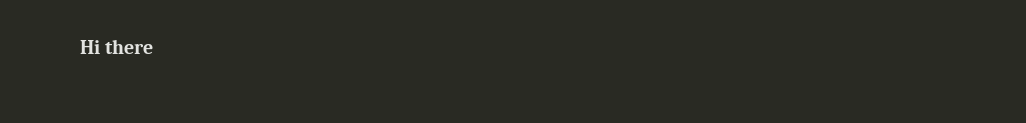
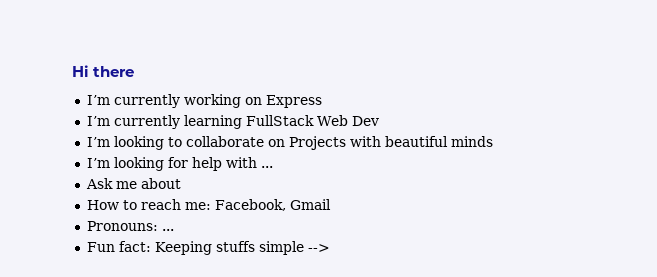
+ I’m currently working on Express
+ I’m currently learning FullStack Web Dev
+ I’m looking to collaborate on Projects with beautiful minds
+ I’m looking for help with ...
+ Ask me about
+ How to reach me: Facebook, Gmail
+ Pronouns: ...
+ Fun fact: Keeping stuffs simple -->

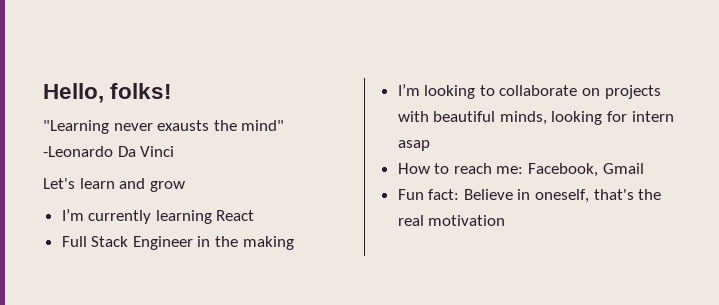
- Hi there
- I’m currently working on Express
- I’m currently learning FullStack Web Dev
+ Hello, folks!
+ "Learning never exausts the mind" -Leonardo Da Vinci
+ Let's learn and grow
+ I’m currently learning React
+ Full Stack Engineer in the making
- I’m looking to collaborate on Projects with beautiful minds
- I’m looking for help with ...
- Ask me about
+ I’m looking to collaborate on projects with beautiful minds, looking for intern asap
- Pronouns: ...
- Fun fact: Keeping stuffs simple -->
+ Fun fact: Believe in oneself, that's the real motivation

